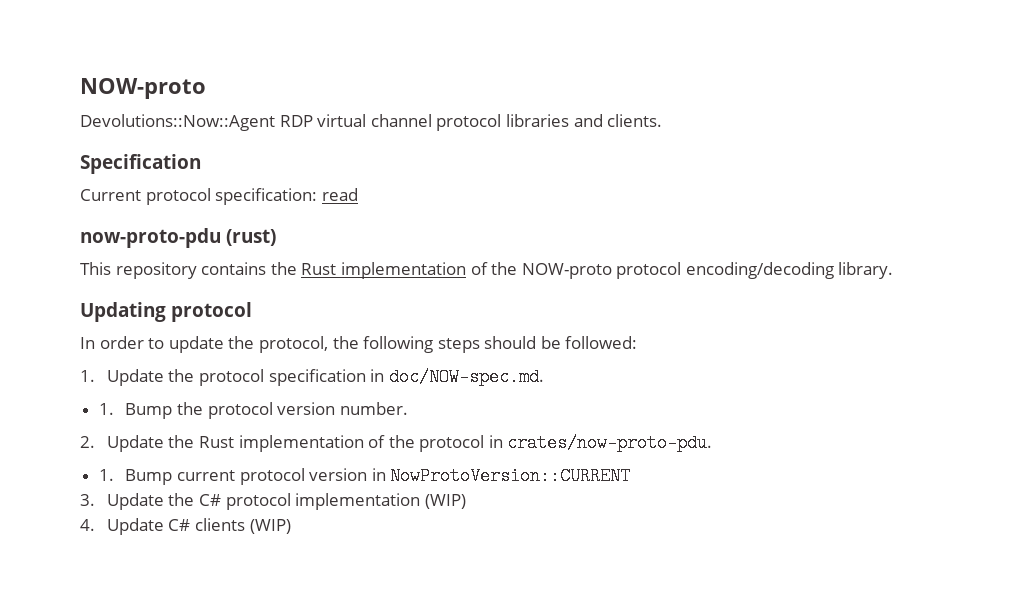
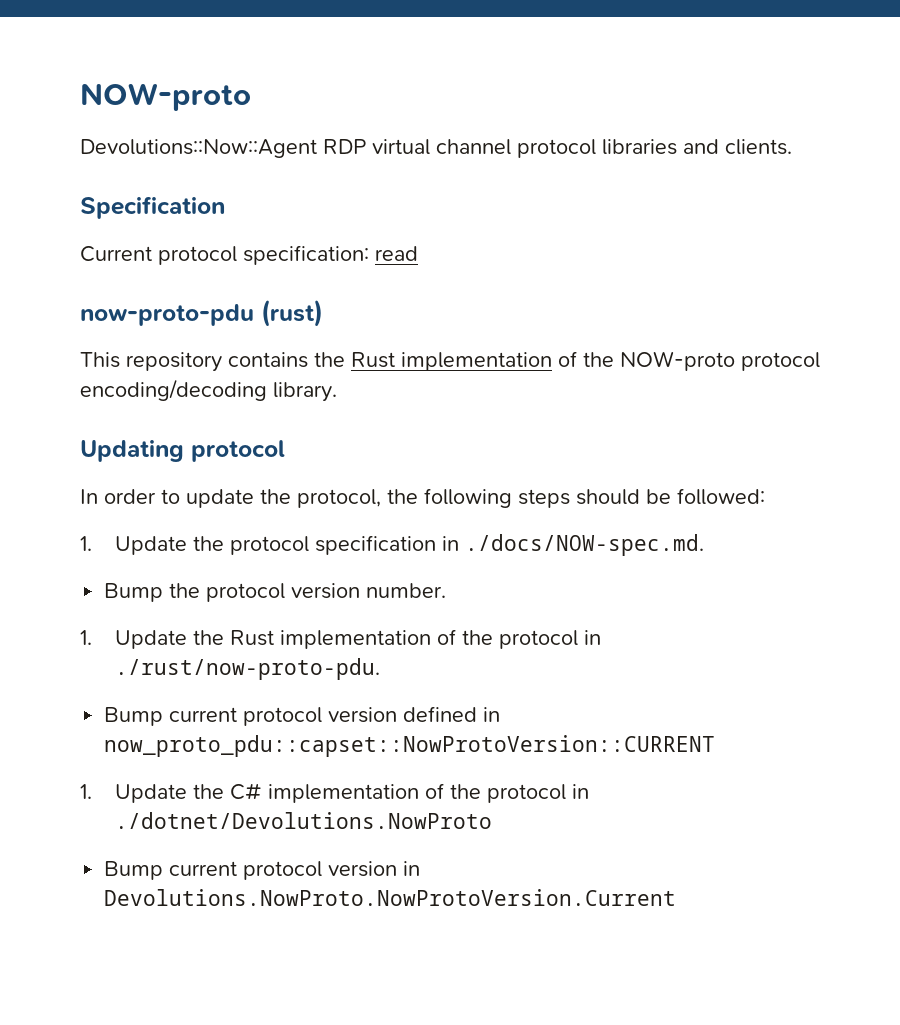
- 1. Update the protocol specification in doc/NOW-spec.md.
- 1. Bump the protocol version number.
+ 1. Update the protocol specification in ./docs/NOW-spec.md.
+ Bump the protocol version number.
- 2. Update the Rust implementation of the protocol in crates/now-proto-pdu.
- 1. Bump current protocol version in NowProtoVersion::CURRENT
- 3. Update the C# protocol implementation (WIP)
- 4. Update C# clients (WIP)
+ 1. Update the Rust implementation of the protocol in ./rust/now-proto-pdu.
+ Bump current protocol version defined in now_proto_pdu::capset::NowProtoVersion::CURRENT
+ 1. Update the C# implementation of the protocol in ./dotnet/Devolutions.NowProto
+ Bump current protocol version in Devolutions.NowProto.NowProtoVersion.Current

